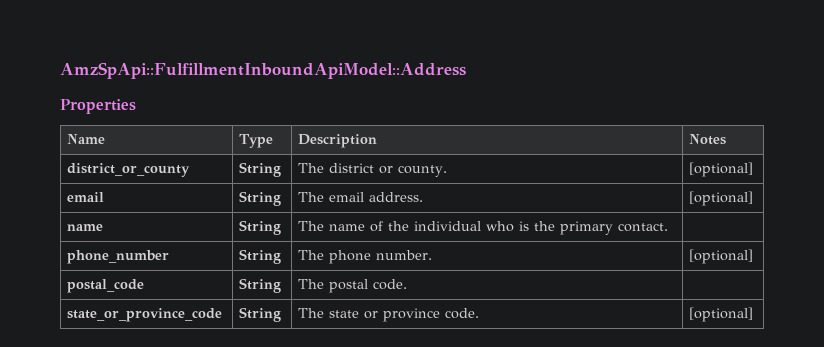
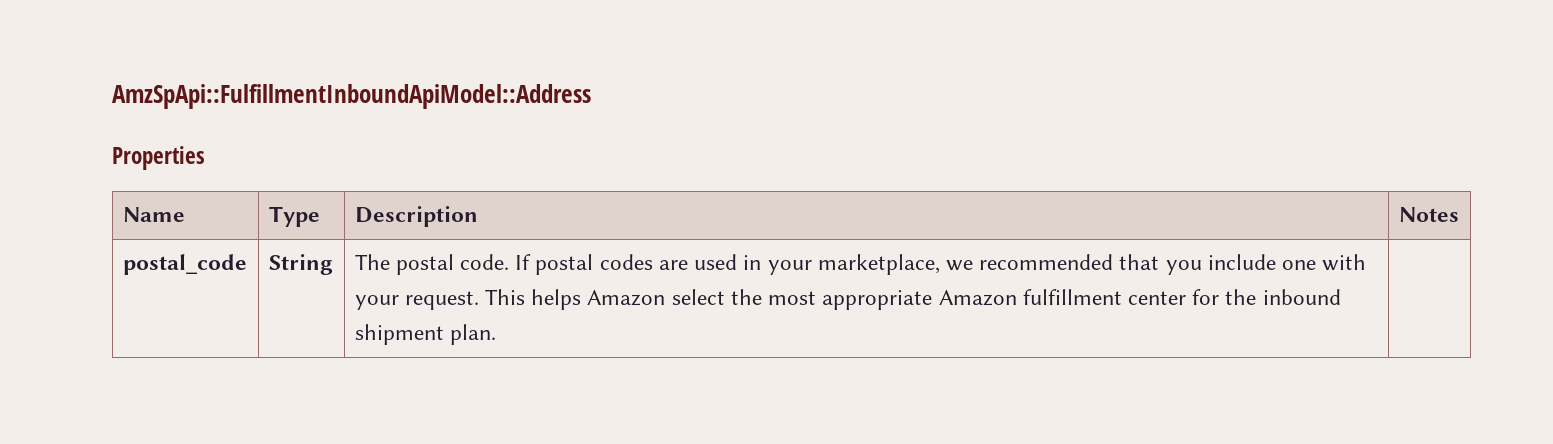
- district_or_county | String | The district or county. | [optional]
- email | String | The email address. | [optional]
- name | String | The name of the individual who is the primary contact. |
- phone_number | String | The phone number. | [optional]
- postal_code | String | The postal code. |
- state_or_province_code | String | The state or province code. | [optional]
+ postal_code | String | The postal code. If postal codes are used in your marketplace, we recommended that you include one with your request. This helps Amazon select the most appropriate Amazon fulfillment center for the inbound shipment plan. |

